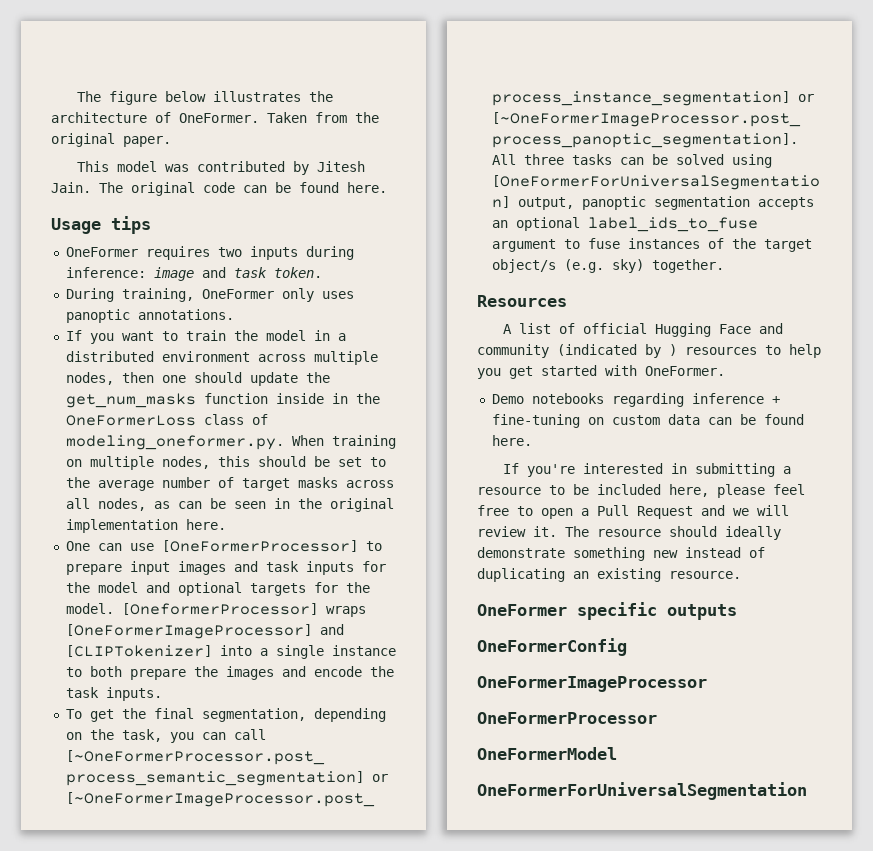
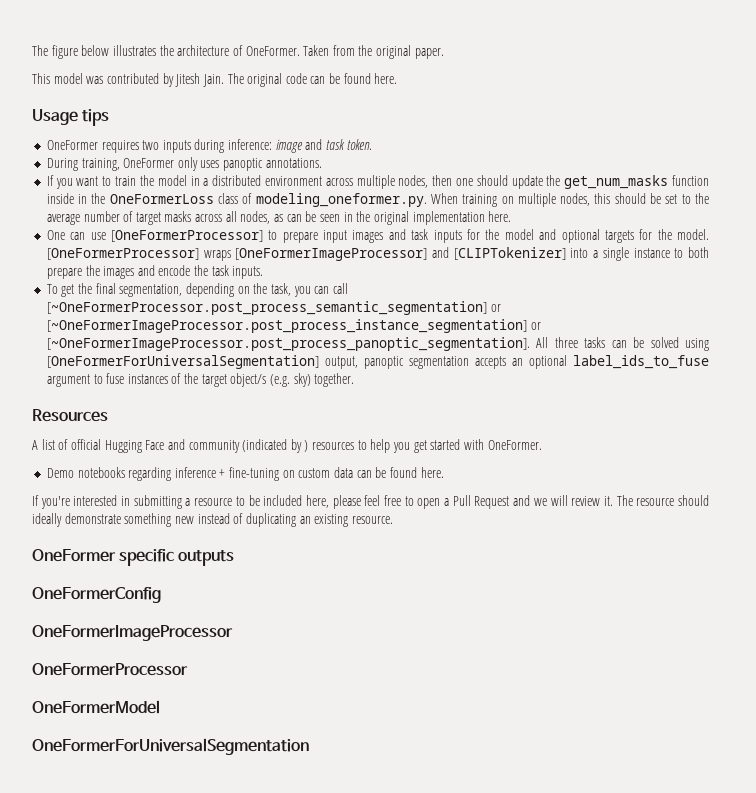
- [OneformerProcessor] wraps [OneFormerImageProcessor] and [CLIPTokenizer] into a single instance to both prepare the images and encode the task inputs.
+ [OneFormerProcessor] wraps [OneFormerImageProcessor] and [CLIPTokenizer] into a single instance to both prepare the images and encode the task inputs.

